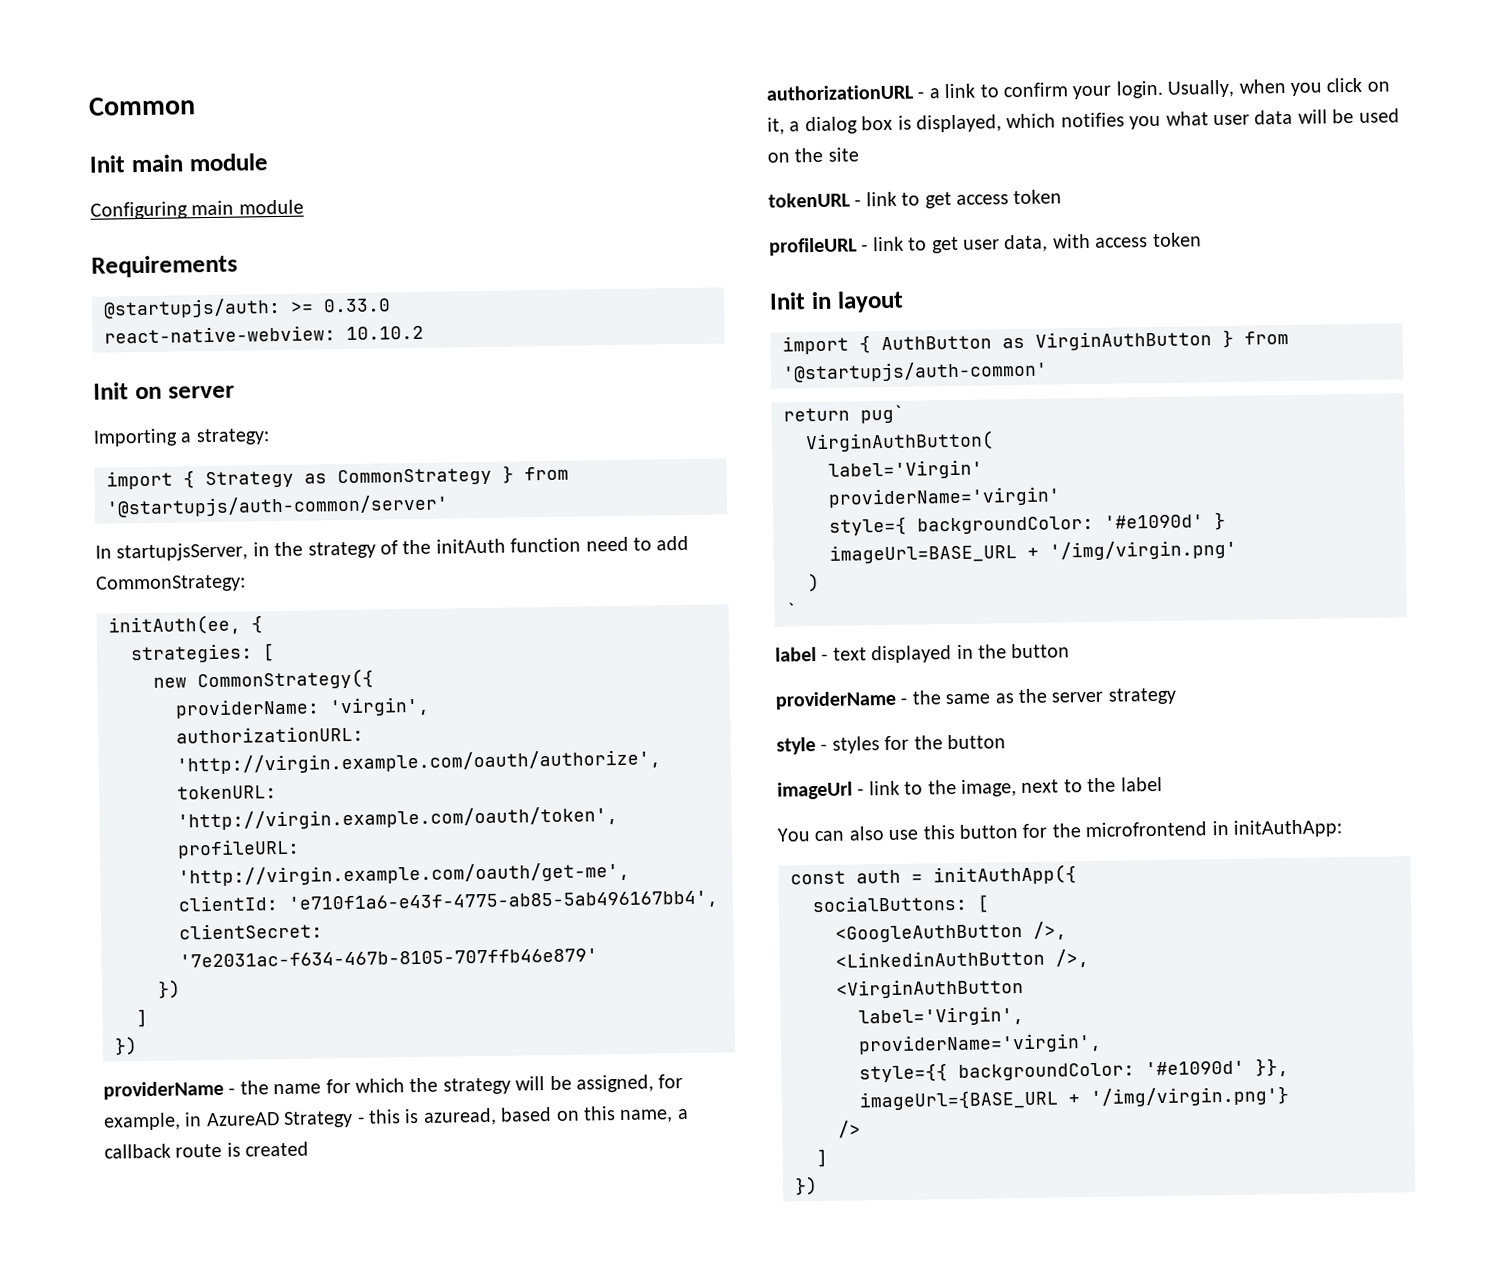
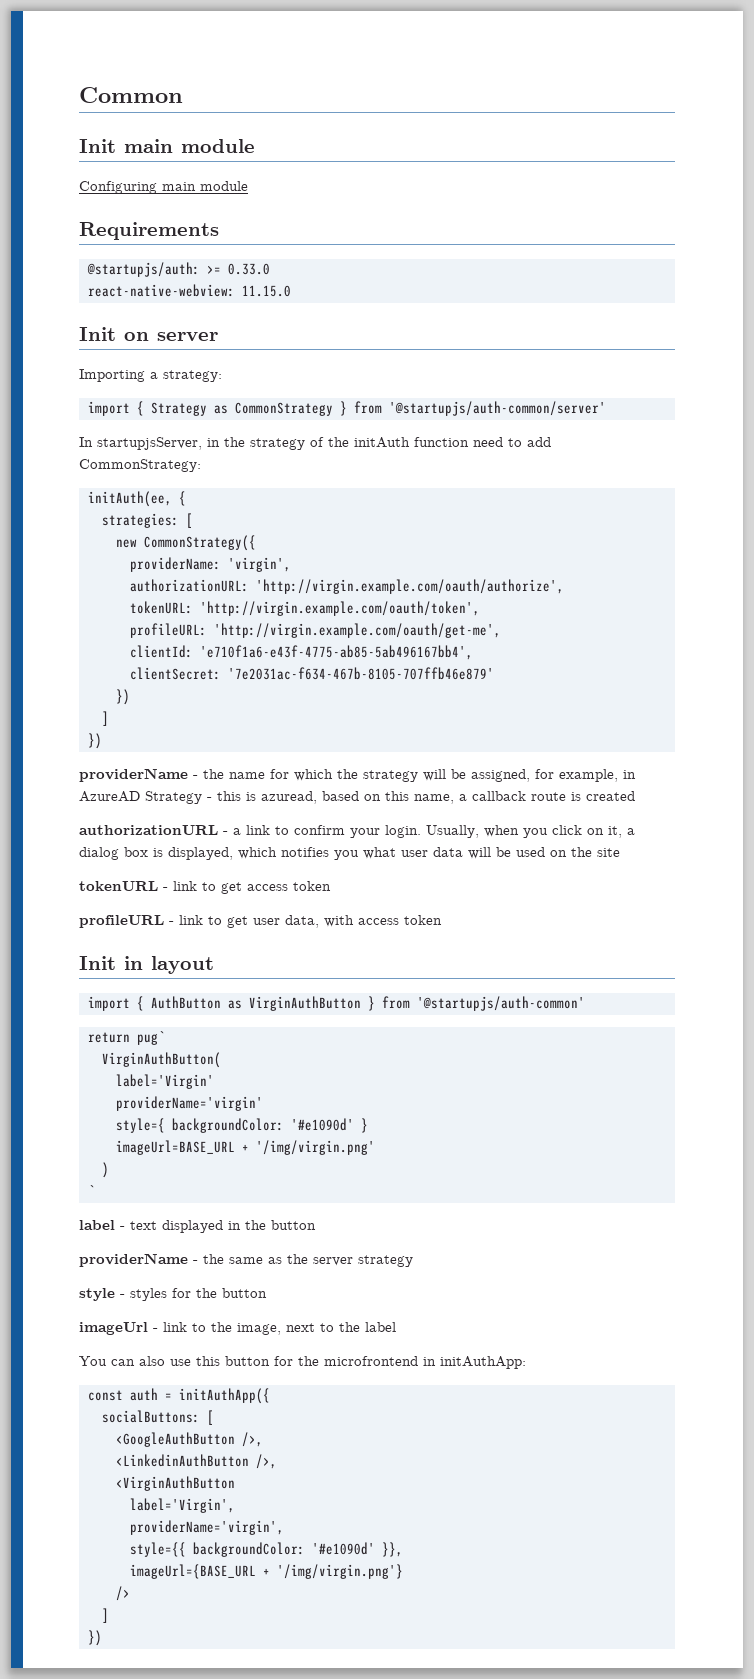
- react-native-webview: 10.10.2
+ react-native-webview: 11.15.0

